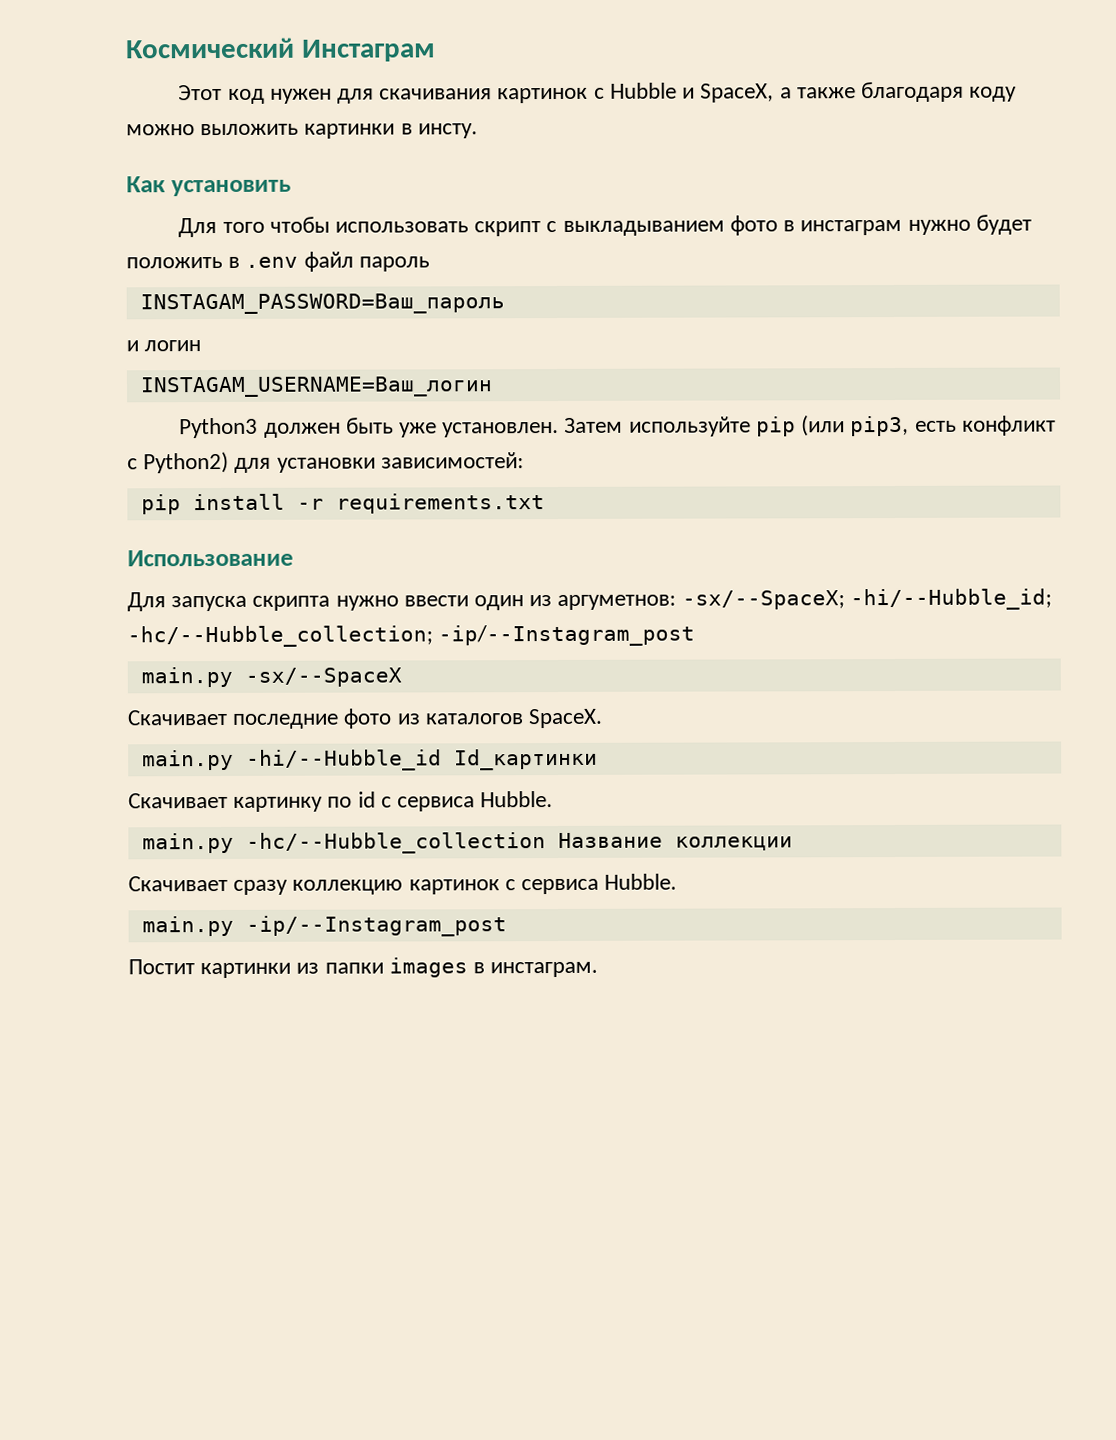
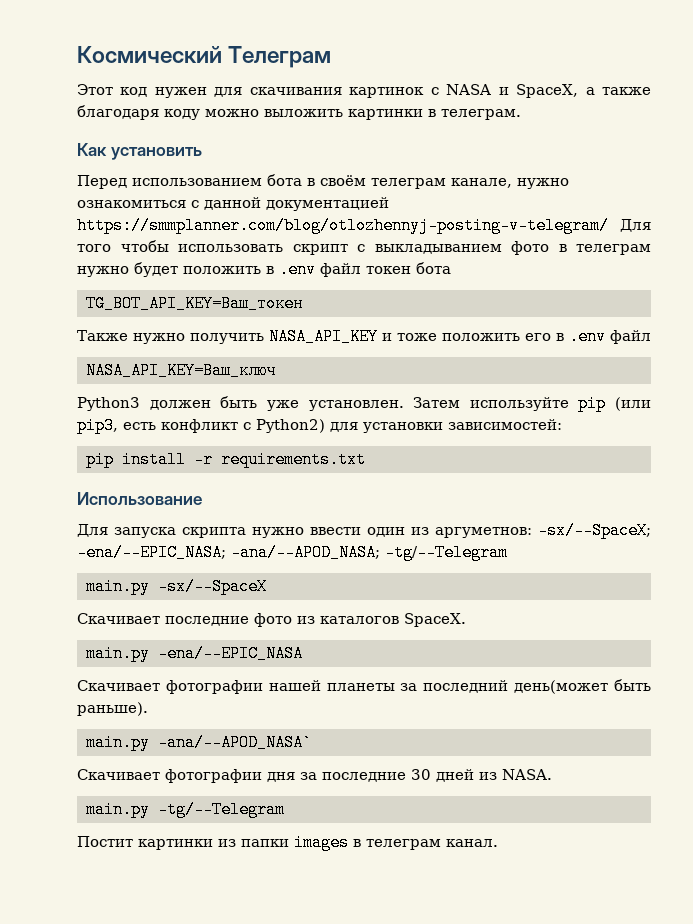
- Космический Инстаграм
+ Космический Телеграм
- Этот код нужен для скачивания картинок с Hubble и SpaceX, а также благодаря коду можно выложить картинки в инсту.
+ Этот код нужен для скачивания картинок с NASA и SpaceX, а также благодаря коду можно выложить картинки в телеграм.
- Для того чтобы использовать скрипт с выкладыванием фото в инстаграм нужно будет положить в .env файл пароль
- INSTAGAM_PASSWORD=Ваш_пароль
- и логин
- INSTAGAM_USERNAME=Ваш_логин
+ Перед использованием бота в своём телеграм канале, нужно ознакомиться с данной документацией https://smmplanner.com/blog/otlozhennyj-posting-v-telegram/ Для того чтобы использовать скрипт с выкладыванием фото в телеграм нужно будет положить в .env файл токен бота
+ TG_BOT_API_KEY=Ваш_токен
+ Также нужно получить NASA_API_KEY и тоже положить его в .env файл
+ NASA_API_KEY=Ваш_ключ
- Для запуска скрипта нужно ввести один из аргуметнов: -sx/--SpaceX; -hi/--Hubble_id; -hc/--Hubble_collection; -ip/--Instagram_post
+ Для запуска скрипта нужно ввести один из аргуметнов: -sx/--SpaceX; -ena/--EPIC_NASA; -ana/--APOD_NASA; -tg/--Telegram
- main.py -hi/--Hubble_id Id_картинки
- Скачивает картинку по id с сервиса Hubble.
- main.py -hc/--Hubble_collection Название коллекции
- Скачивает сразу коллекцию картинок с сервиса Hubble.
- main.py -ip/--Instagram_post
+ main.py -ena/--EPIC_NASA
+ Скачивает фотографии нашей планеты за последний день(может быть раньше).
+ main.py -ana/--APOD_NASA`
+ Скачивает фотографии дня за последние 30 дней из NASA.
+ main.py -tg/--Telegram
- Постит картинки из папки images в инстаграм.
+ Постит картинки из папки images в телеграм канал.

